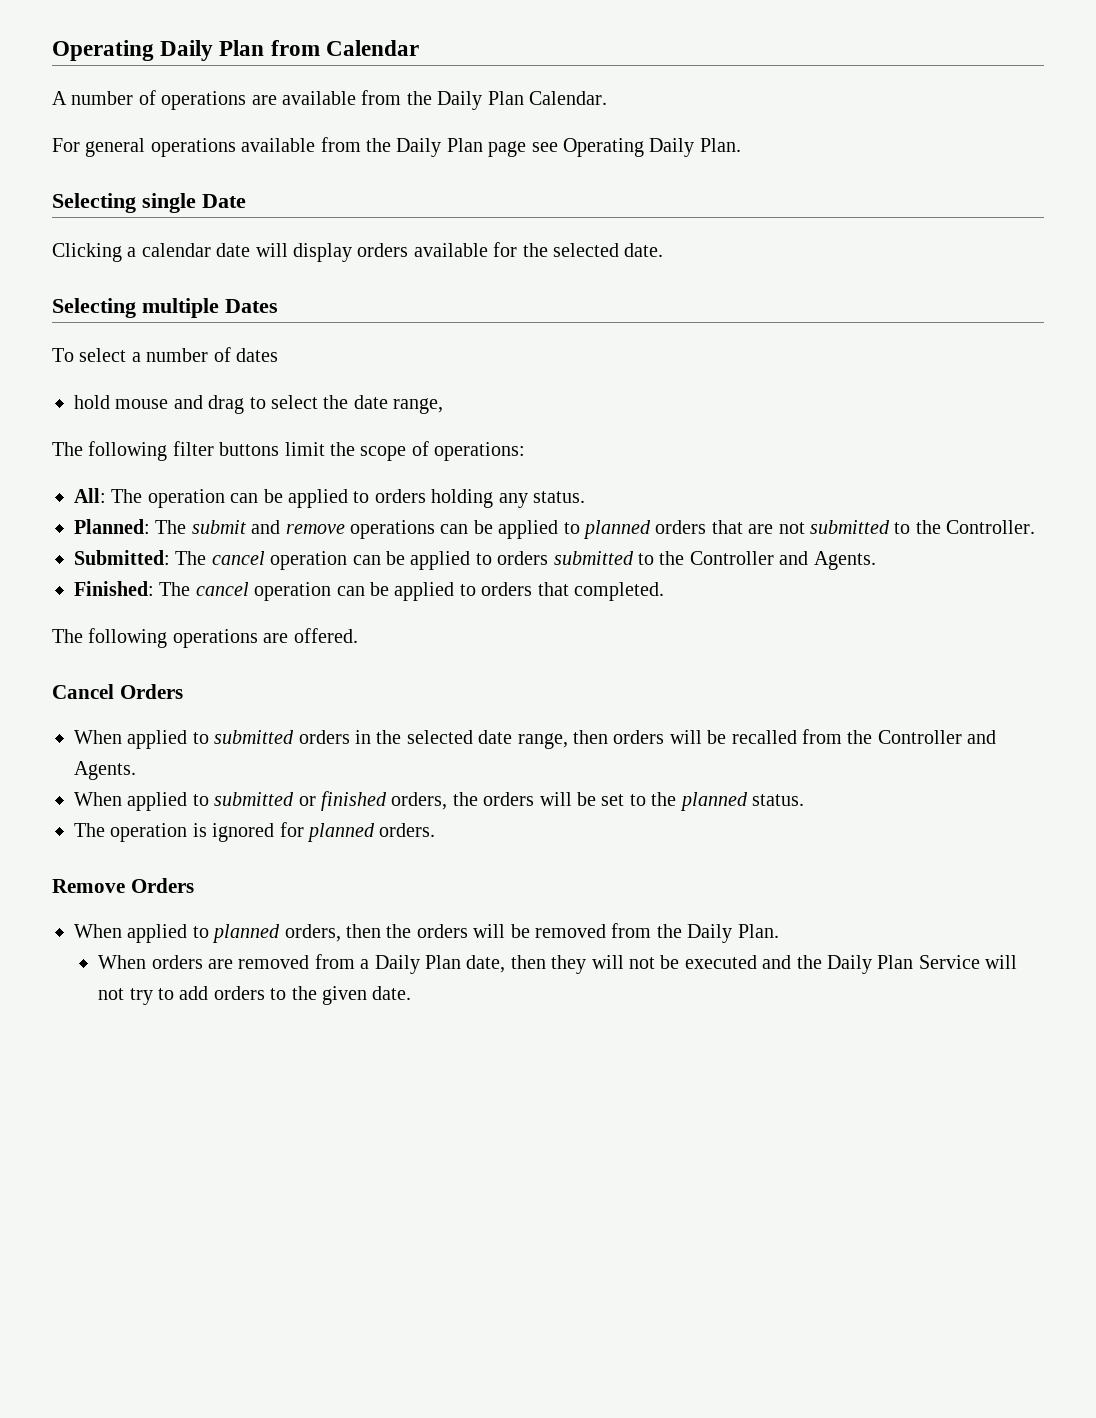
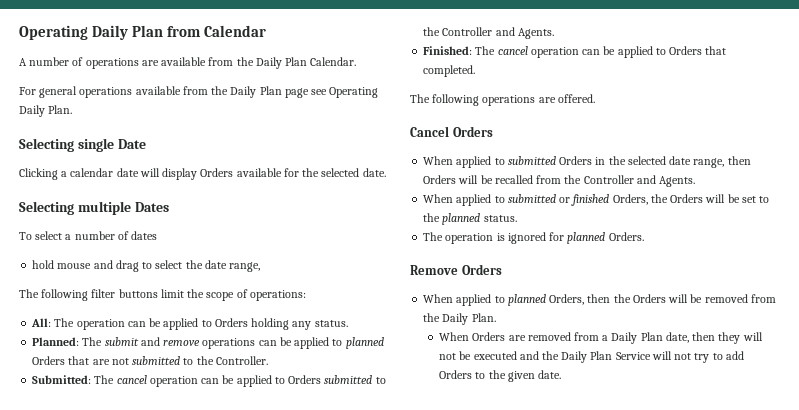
- Clicking a calendar date will display orders available for the selected date.
+ Clicking a calendar date will display Orders available for the selected date.
- All: The operation can be applied to orders holding any status.
+ All: The operation can be applied to Orders holding any status.
- Planned: The submit and remove operations can be applied to planned orders that are not submitted to the Controller.
+ Planned: The submit and remove operations can be applied to planned Orders that are not submitted to the Controller.
- Submitted: The cancel operation can be applied to orders submitted to the Controller and Agents.
+ Submitted: The cancel operation can be applied to Orders submitted to the Controller and Agents.
- Finished: The cancel operation can be applied to orders that completed.
+ Finished: The cancel operation can be applied to Orders that completed.
- When applied to submitted orders in the selected date range, then orders will be recalled from the Controller and Agents.
+ When applied to submitted Orders in the selected date range, then Orders will be recalled from the Controller and Agents.
- When applied to submitted or finished orders, the orders will be set to the planned status.
+ When applied to submitted or finished Orders, the Orders will be set to the planned status.
- The operation is ignored for planned orders.
+ The operation is ignored for planned Orders.
- When applied to planned orders, then the orders will be removed from the Daily Plan.
+ When applied to planned Orders, then the Orders will be removed from the Daily Plan.
- When orders are removed from a Daily Plan date, then they will not be executed and the Daily Plan Service will not try to add orders to the given date.
+ When Orders are removed from a Daily Plan date, then they will not be executed and the Daily Plan Service will not try to add Orders to the given date.

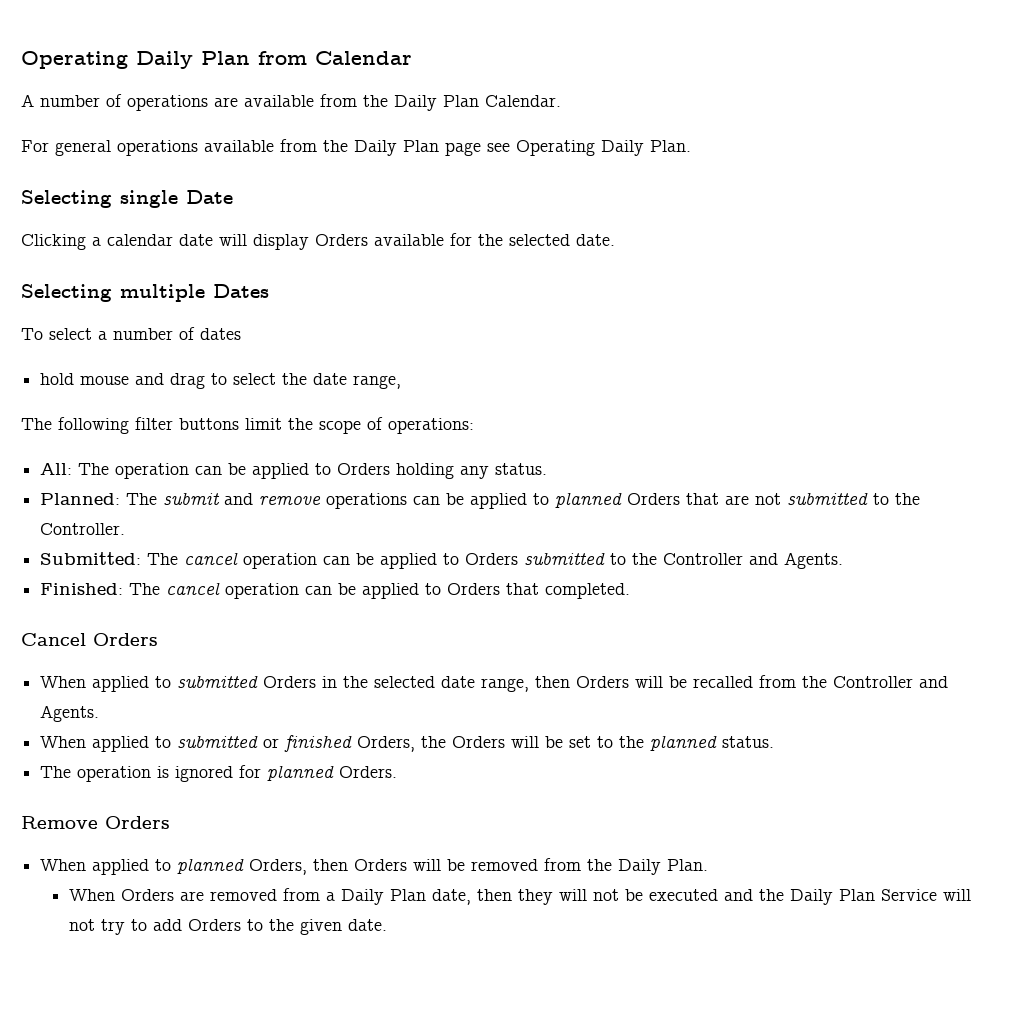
- The following operations are offered.
- When applied to planned Orders, then the Orders will be removed from the Daily Plan.
+ When applied to planned Orders, then Orders will be removed from the Daily Plan.

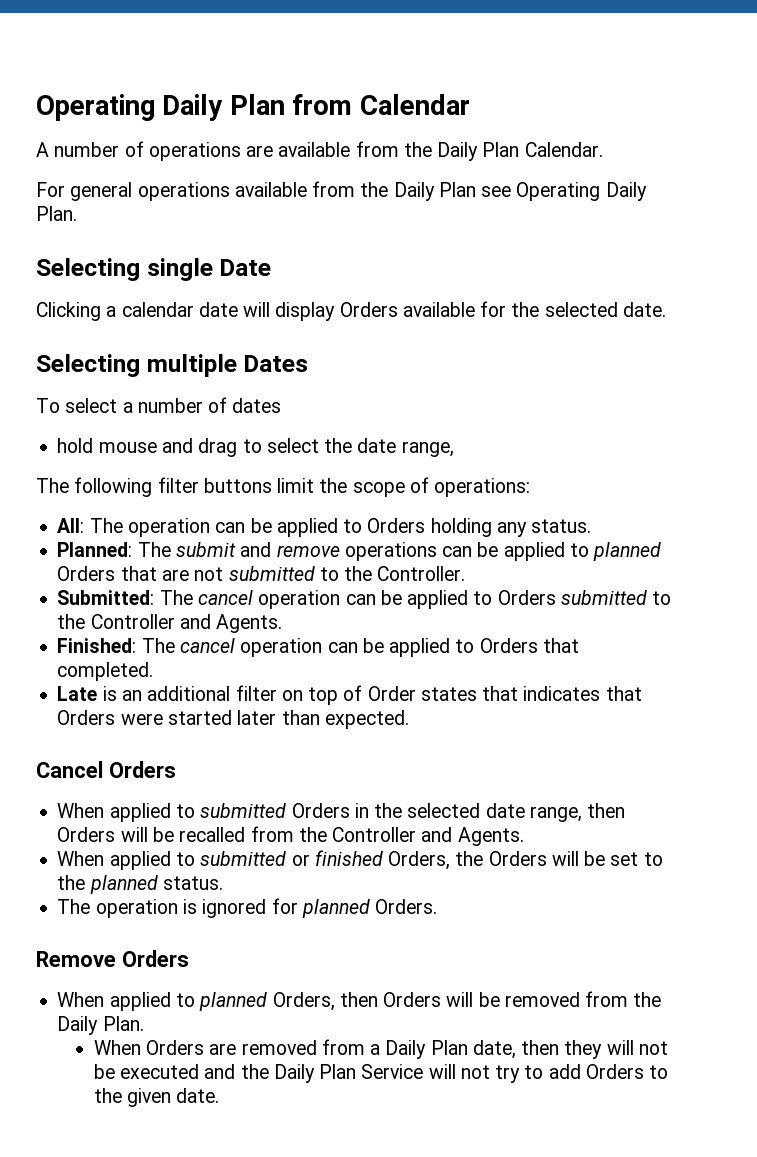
- For general operations available from the Daily Plan page see Operating Daily Plan.
+ For general operations available from the Daily Plan see Operating Daily Plan.
+ Late is an additional filter on top of Order states that indicates that Orders were started later than expected.

